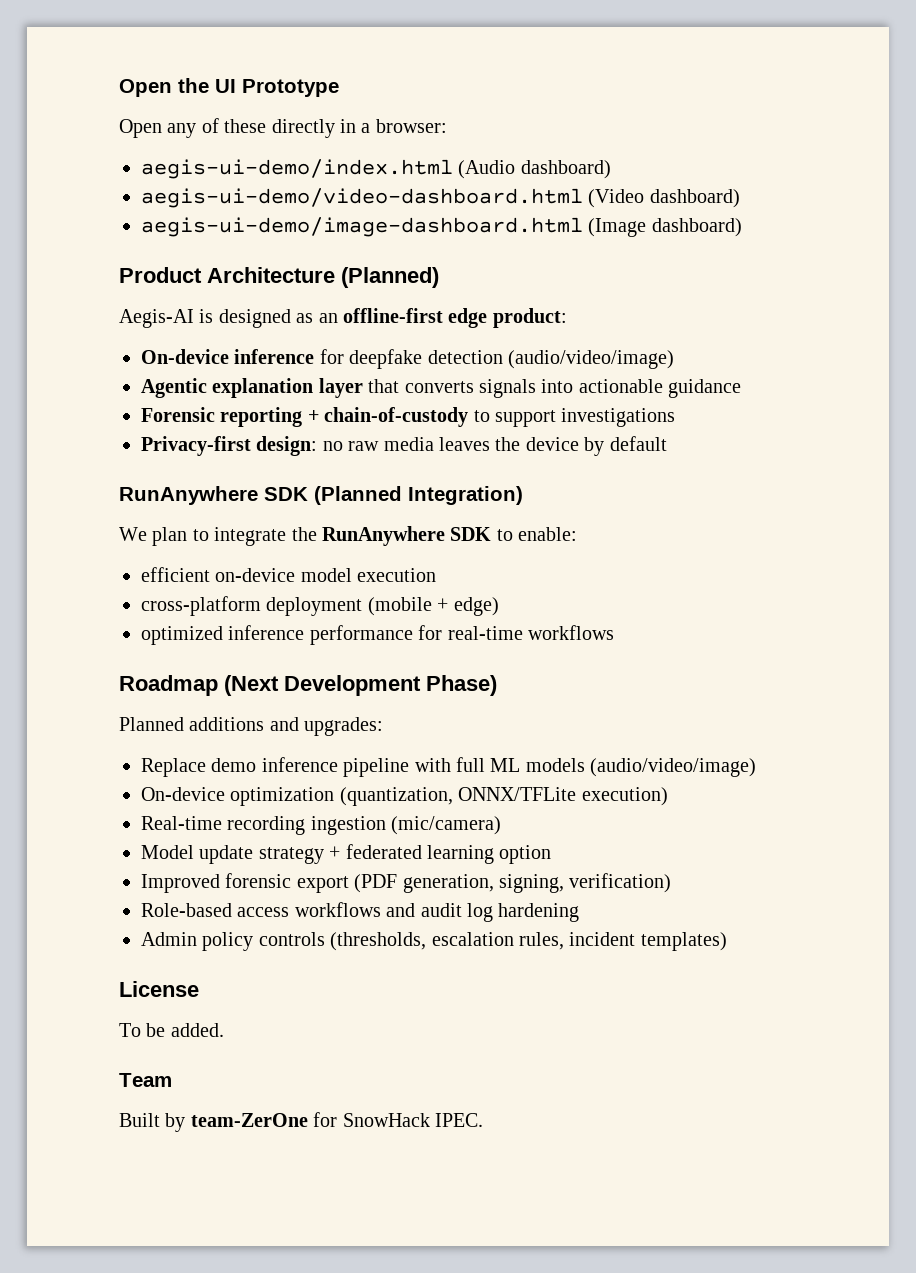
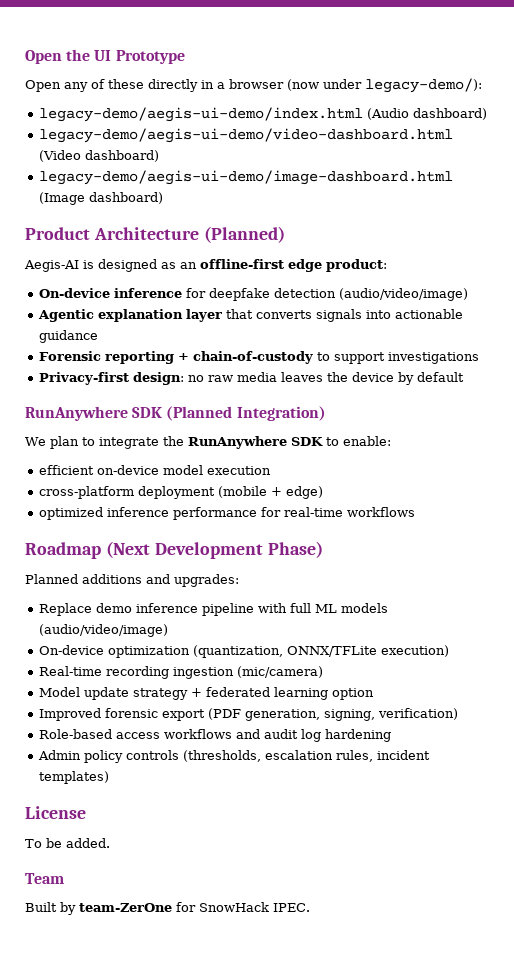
- Open any of these directly in a browser:
- aegis-ui-demo/index.html (Audio dashboard)
+ Open any of these directly in a browser (now under legacy-demo/):
+ legacy-demo/aegis-ui-demo/index.html (Audio dashboard)
- aegis-ui-demo/video-dashboard.html (Video dashboard)
+ legacy-demo/aegis-ui-demo/video-dashboard.html (Video dashboard)
- aegis-ui-demo/image-dashboard.html (Image dashboard)
+ legacy-demo/aegis-ui-demo/image-dashboard.html (Image dashboard)

